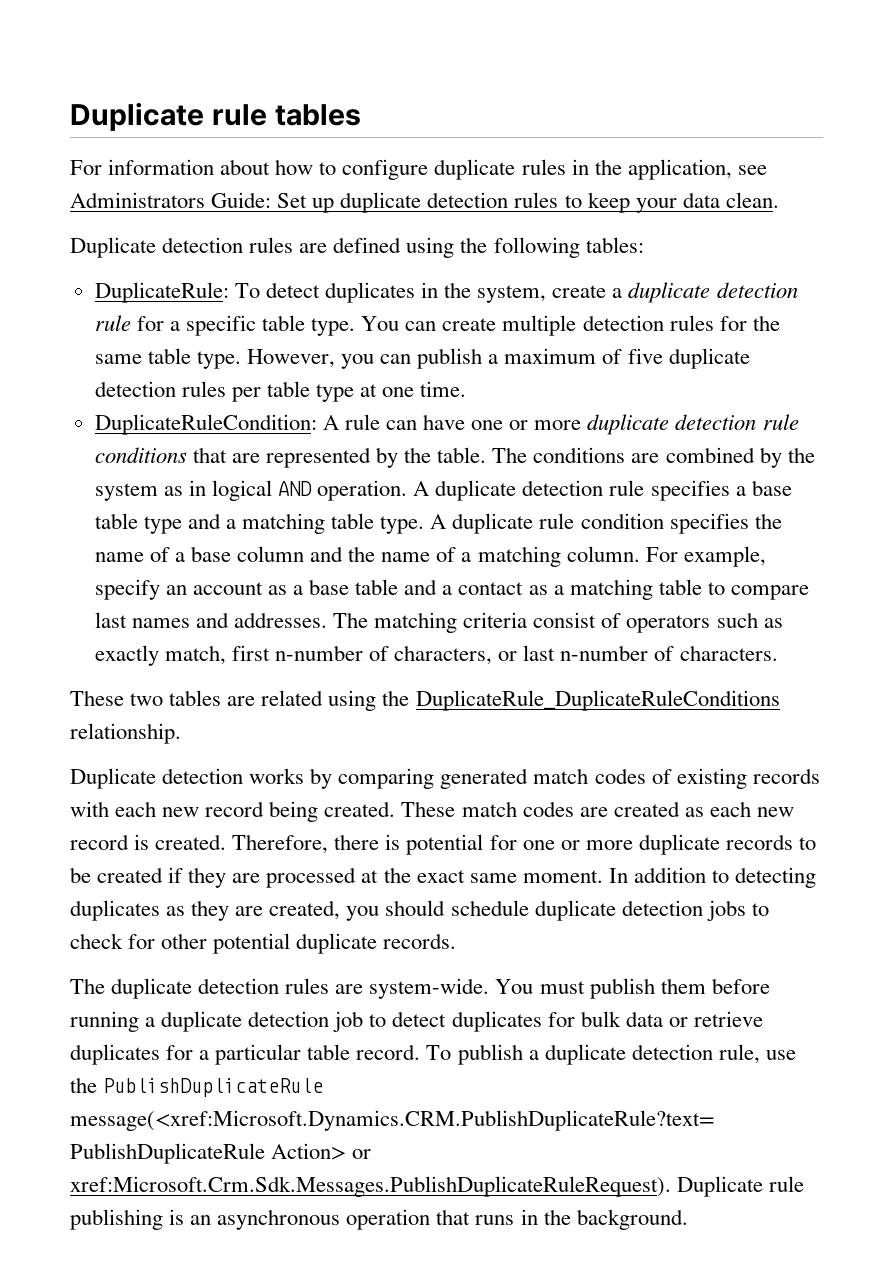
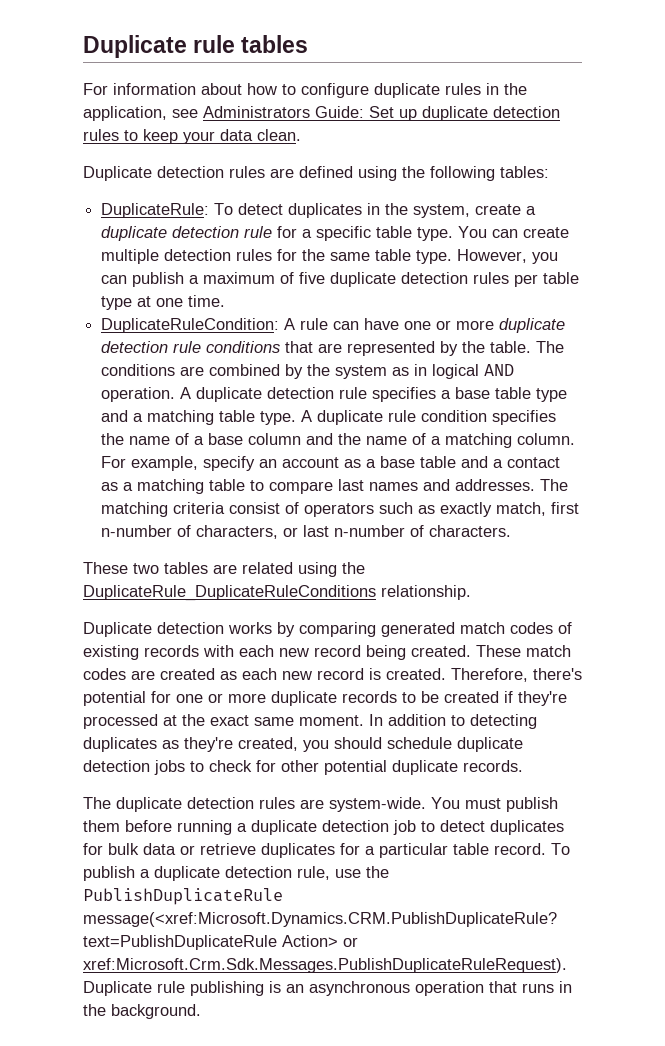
- Therefore, there is potential for one or more duplicate records to be created if they are processed at the exact same moment.
+ Therefore, there's potential for one or more duplicate records to be created if they're processed at the exact same moment.
- In addition to detecting duplicates as they are created, you should schedule duplicate detection jobs to check for other potential duplicate records.
+ In addition to detecting duplicates as they're created, you should schedule duplicate detection jobs to check for other potential duplicate records.

